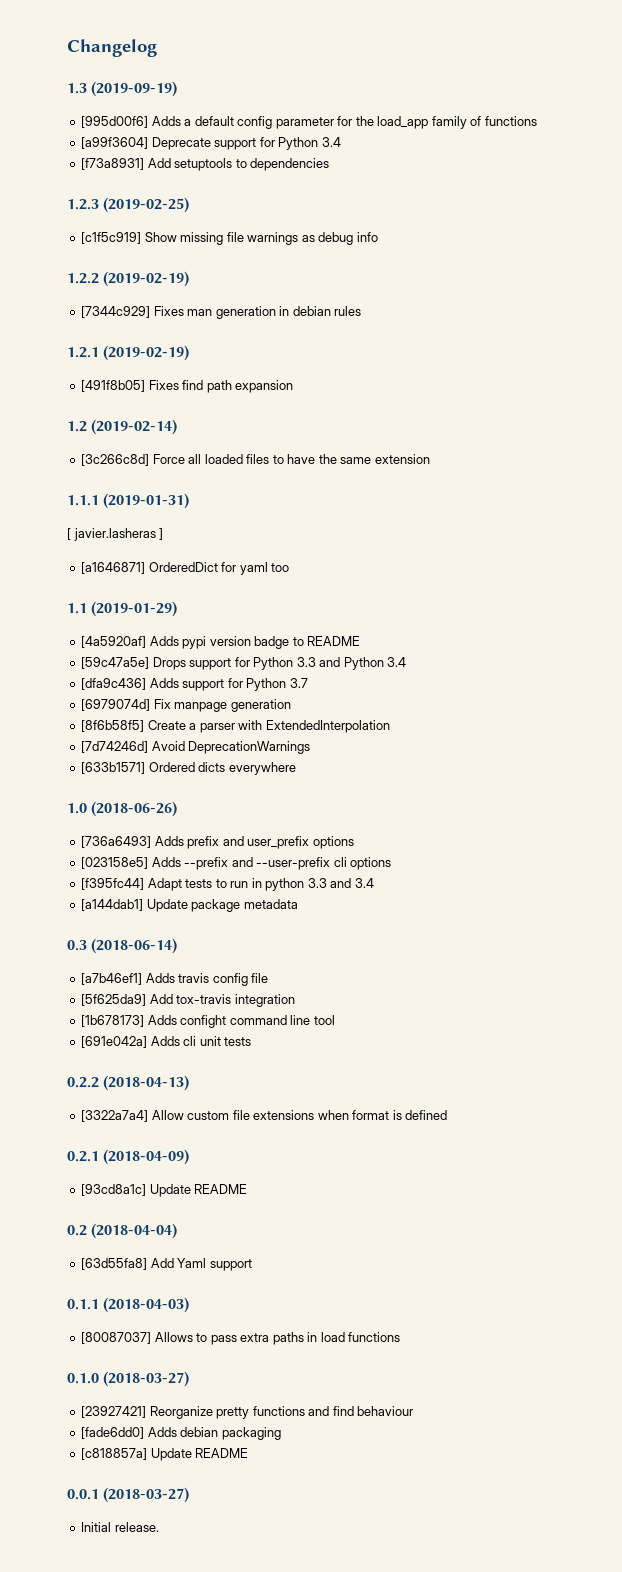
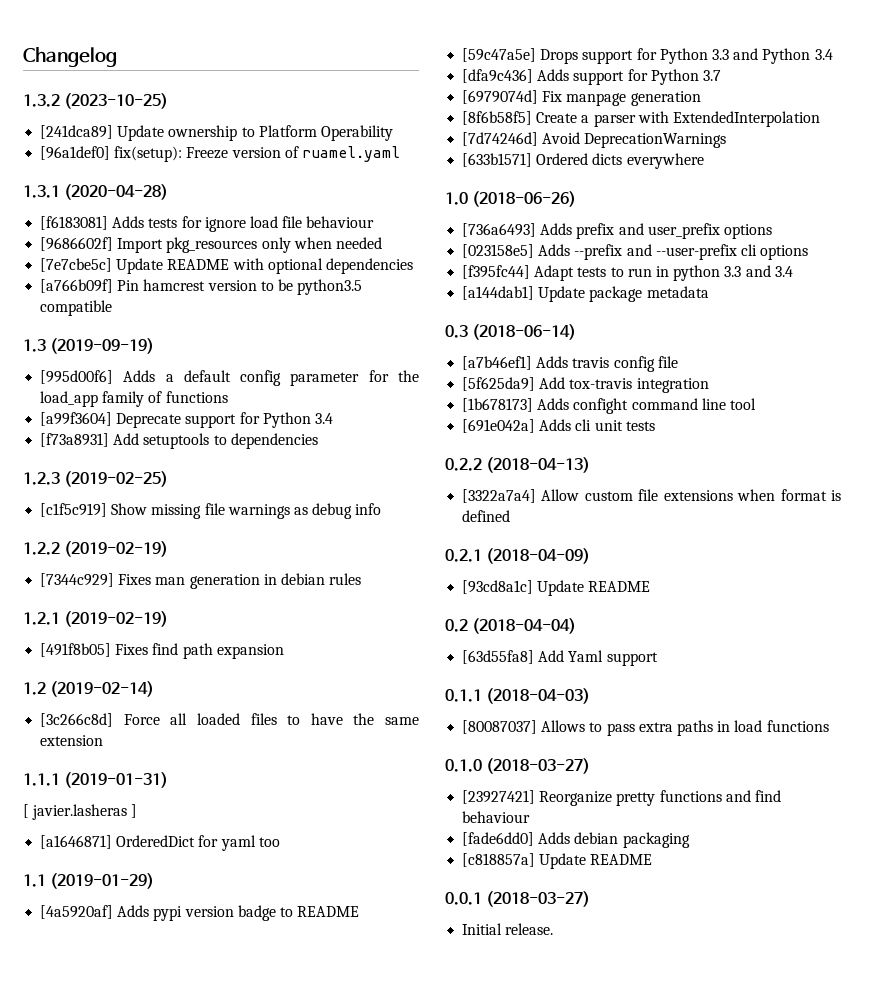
+ 1.3.2 (2023-10-25)
+ [241dca89] Update ownership to Platform Operability
+ [96a1def0] fix(setup): Freeze version of ruamel.yaml
+ 1.3.1 (2020-04-28)
+ [f6183081] Adds tests for ignore load file behaviour
+ [9686602f] Import pkg_resources only when needed
+ [7e7cbe5c] Update README with optional dependencies
+ [a766b09f] Pin hamcrest version to be python3.5 compatible

